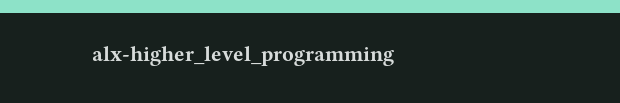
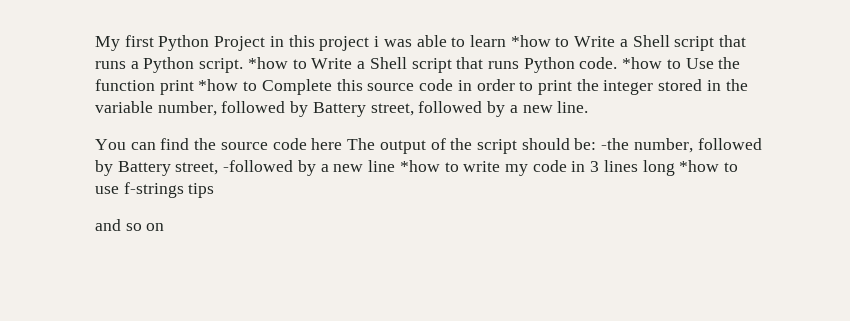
- alx-higher_level_programming
+ My first Python Project in this project i was able to learn *how to Write a Shell script that runs a Python script. *how to Write a Shell script that runs Python code. *how to Use the function print *how to Complete this source code in order to print the integer stored in the variable number, followed by Battery street, followed by a new line.
+ You can find the source code here The output of the script should be: -the number, followed by Battery street, -followed by a new line *how to write my code in 3 lines long *how to use f-strings tips
+ and so on

